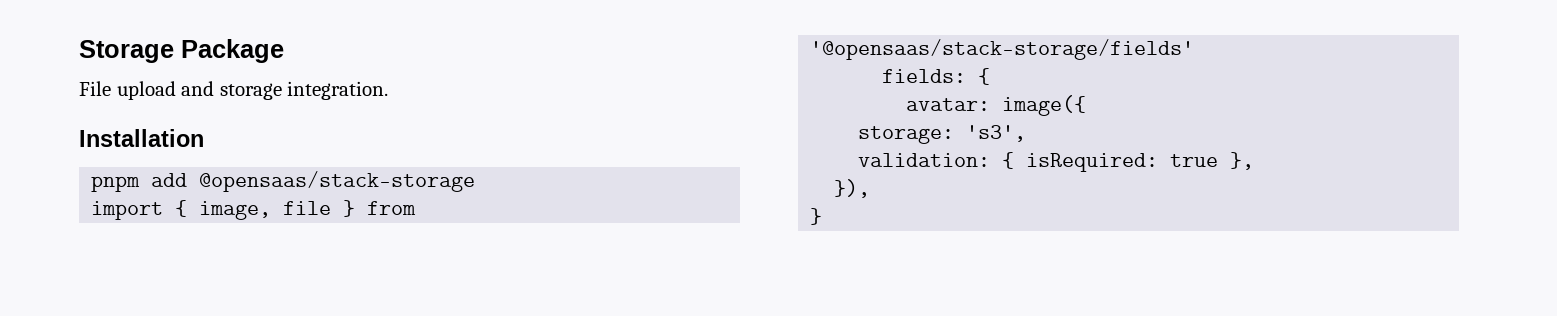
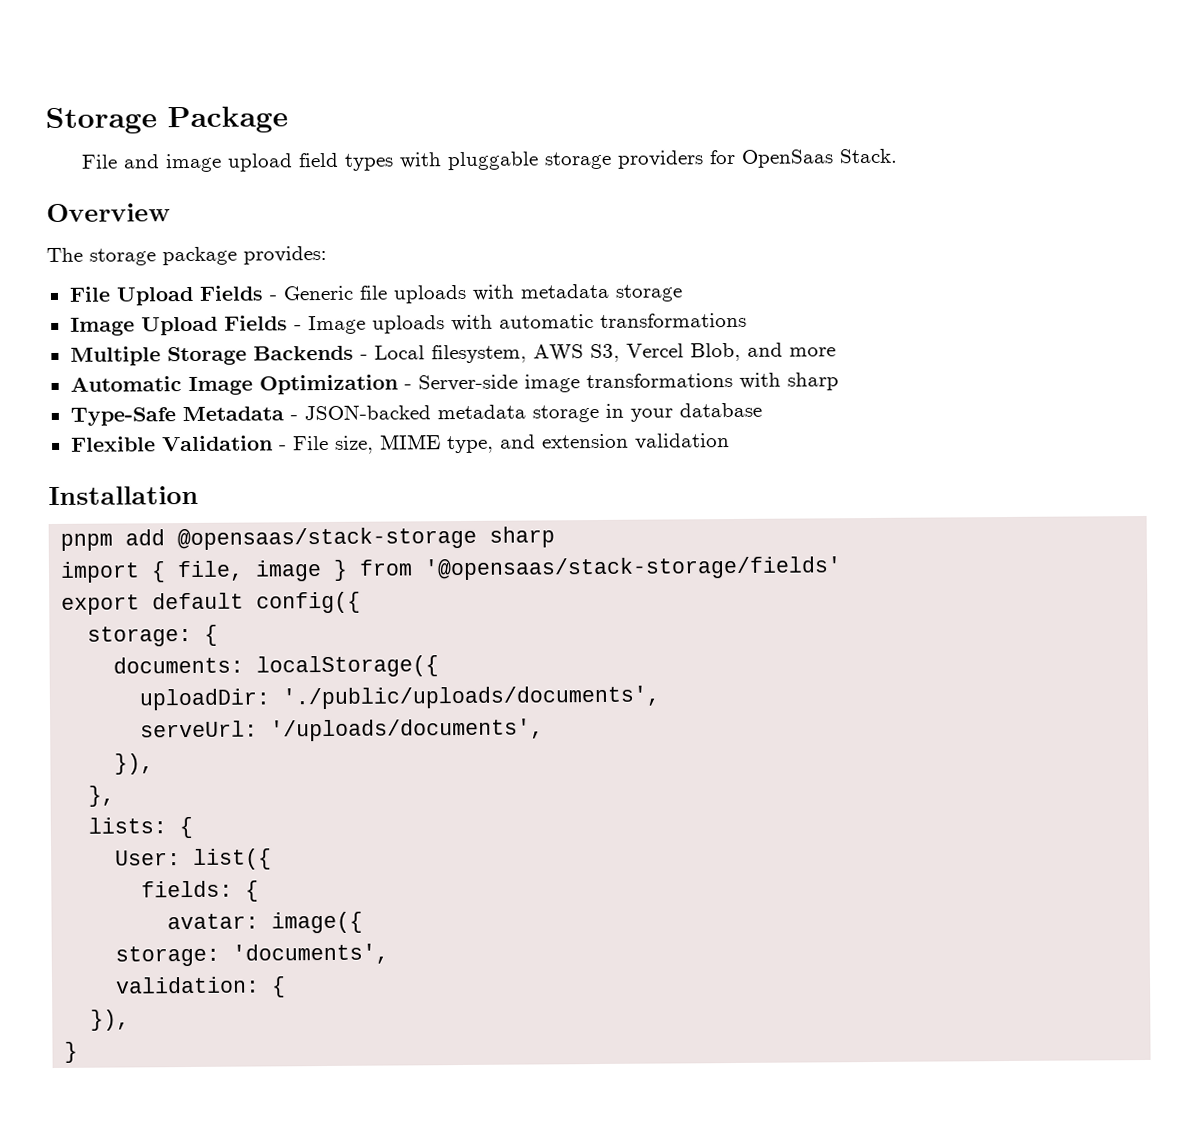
- File upload and storage integration.
+ File and image upload field types with pluggable storage providers for OpenSaas Stack.
+ Overview
+ The storage package provides:
+ File Upload Fields - Generic file uploads with metadata storage
+ Image Upload Fields - Image uploads with automatic transformations
+ Multiple Storage Backends - Local filesystem, AWS S3, Vercel Blob, and more
+ Automatic Image Optimization - Server-side image transformations with sharp
+ Type-Safe Metadata - JSON-backed metadata storage in your database
+ Flexible Validation - File size, MIME type, and extension validation
- pnpm add @opensaas/stack-storage
+ pnpm add @opensaas/stack-storage sharp
- import { image, file } from '@opensaas/stack-storage/fields'
+ import { file, image } from '@opensaas/stack-storage/fields'
+ export default config({
+ storage: {
+ documents: localStorage({
+ uploadDir: './public/uploads/documents',
+ serveUrl: '/uploads/documents',
+ }),
+ },
+ lists: {
+ User: list({
- storage: 's3',
+ storage: 'documents',
- validation: { isRequired: true },
+ validation: {

